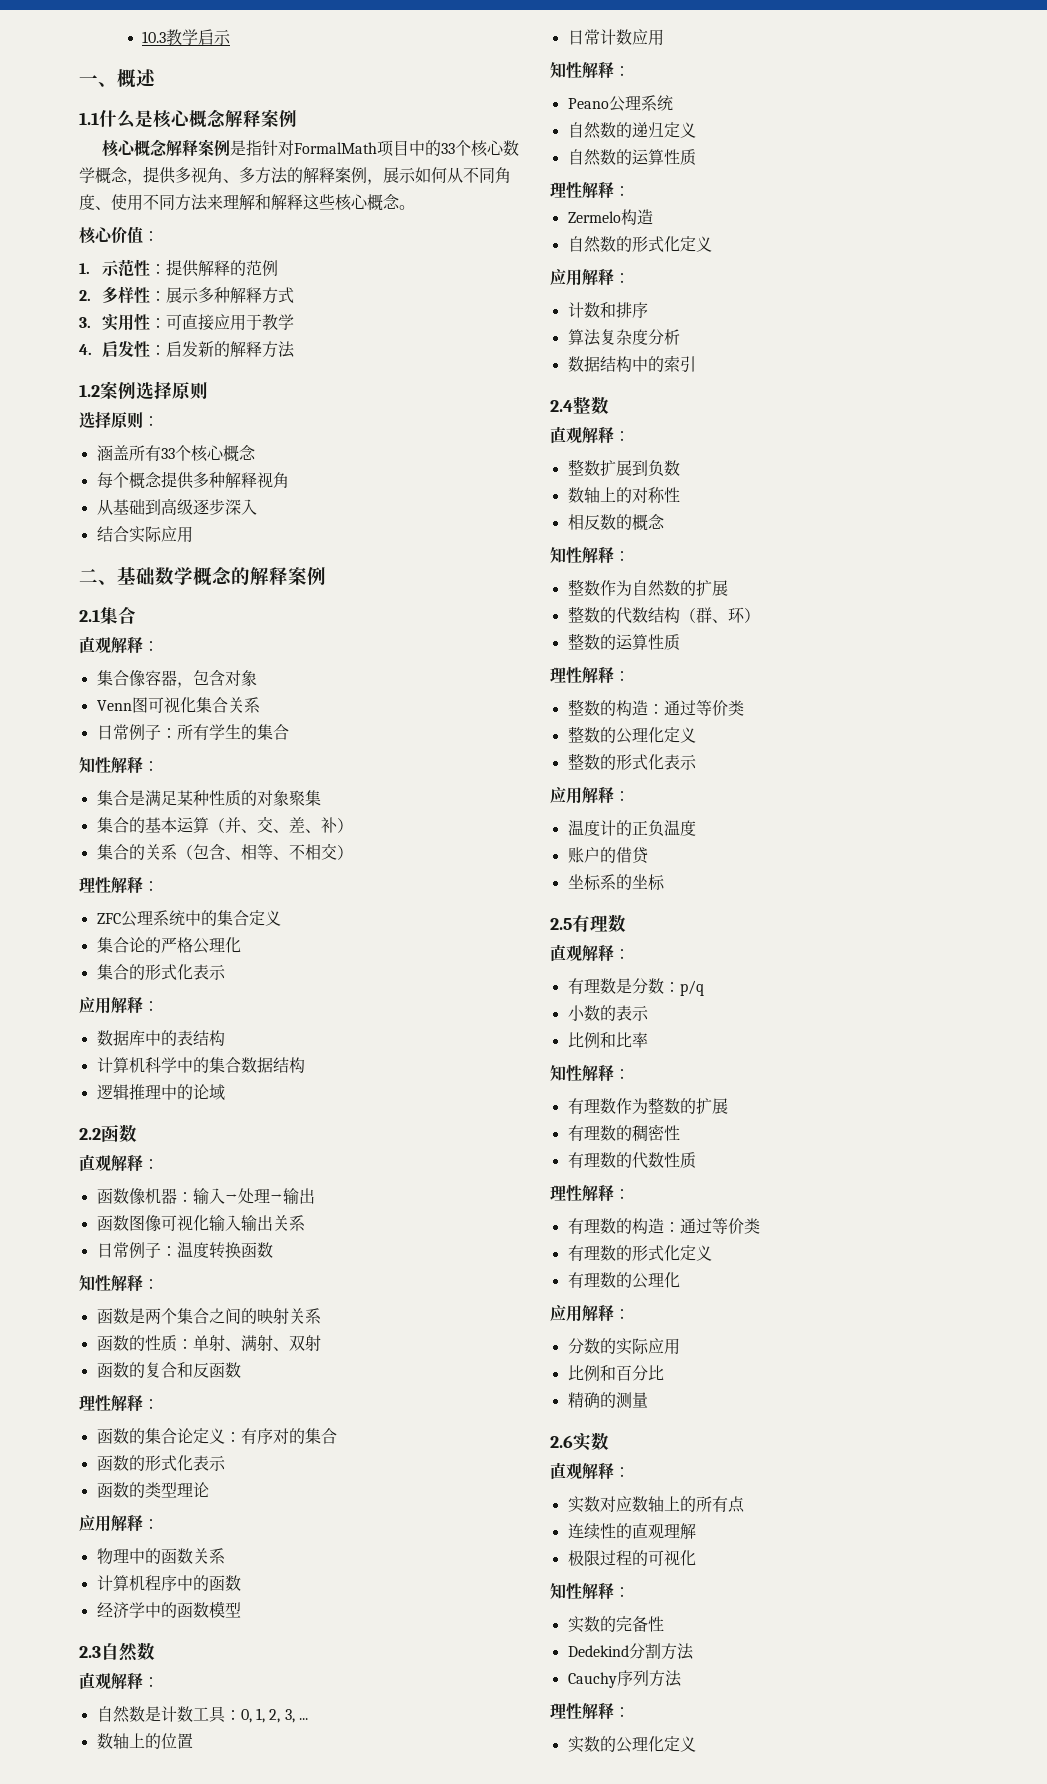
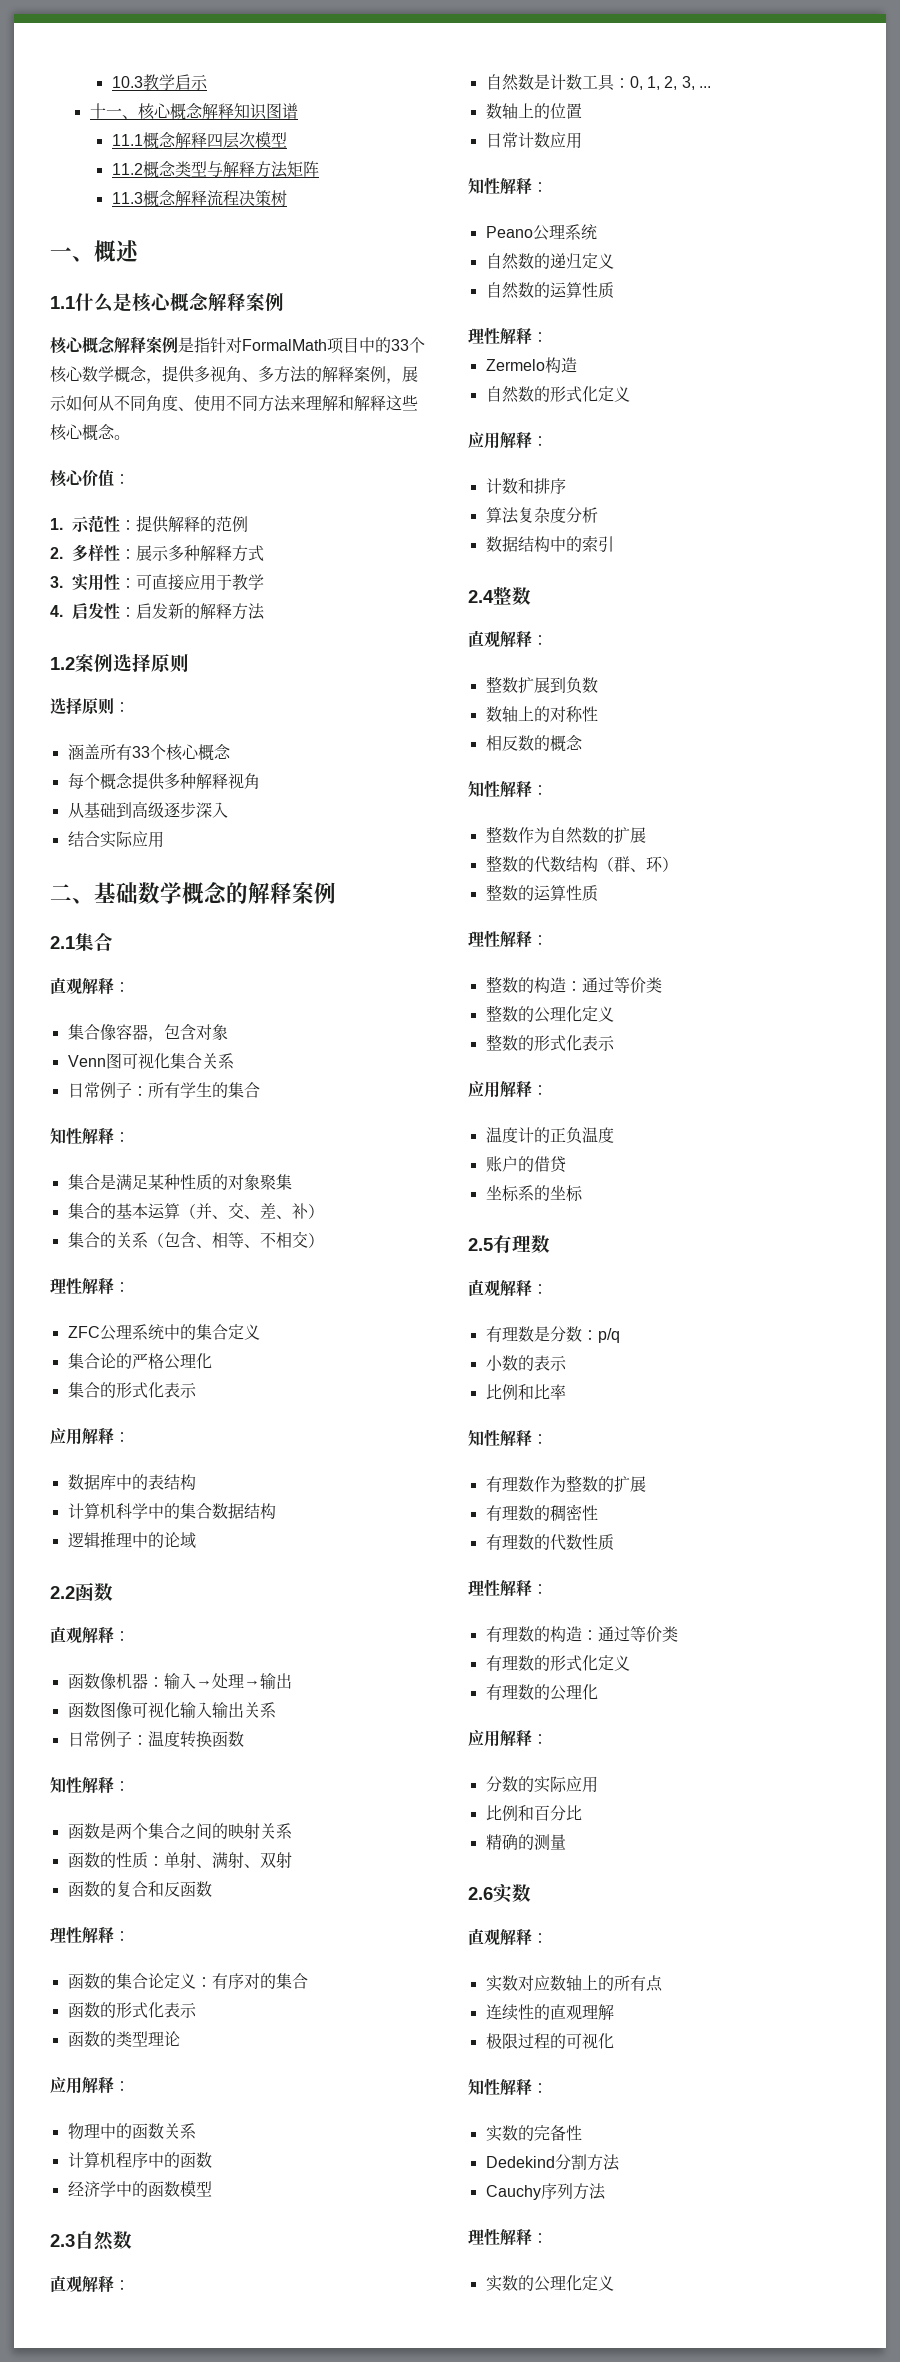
+ 十一、核心概念解释知识图谱
+ 11.1概念解释四层次模型
+ 11.2概念类型与解释方法矩阵
+ 11.3概念解释流程决策树

